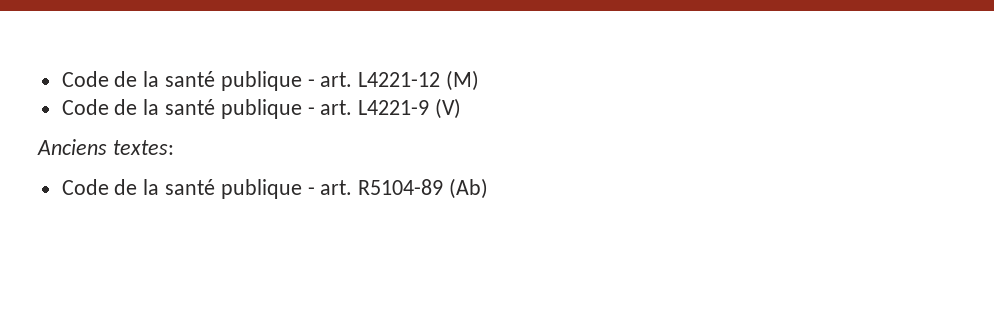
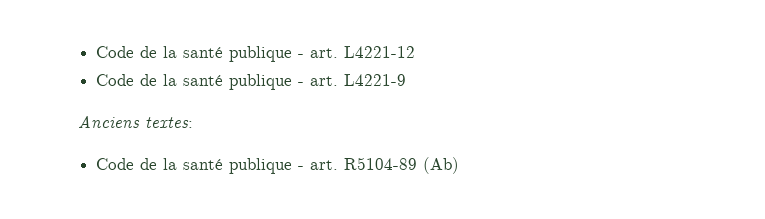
- Code de la santé publique - art. L4221-12 (M)
+ Code de la santé publique - art. L4221-12
- Code de la santé publique - art. L4221-9 (V)
+ Code de la santé publique - art. L4221-9

